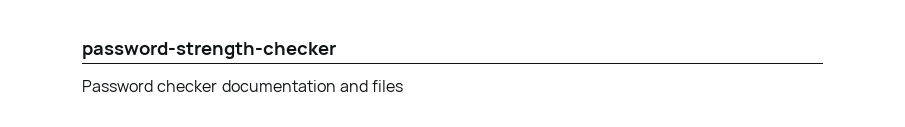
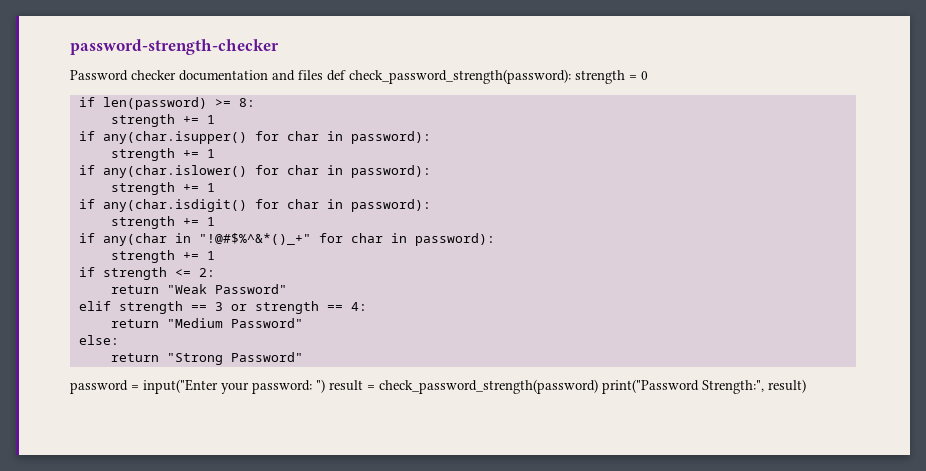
- Password checker documentation and files
+ Password checker documentation and files def check_password_strength(password): strength = 0
+ if len(password) >= 8:
+ strength += 1
+ if any(char.isupper() for char in password):
+ strength += 1
+ if any(char.islower() for char in password):
+ strength += 1
+ if any(char.isdigit() for char in password):
+ strength += 1
+ if any(char in "!@#$%^&*()_+" for char in password):
+ strength += 1
+ if strength <= 2:
+ return "Weak Password"
+ elif strength == 3 or strength == 4:
+ return "Medium Password"
+ else:
+ return "Strong Password"
+ password = input("Enter your password: ") result = check_password_strength(password) print("Password Strength:", result)

